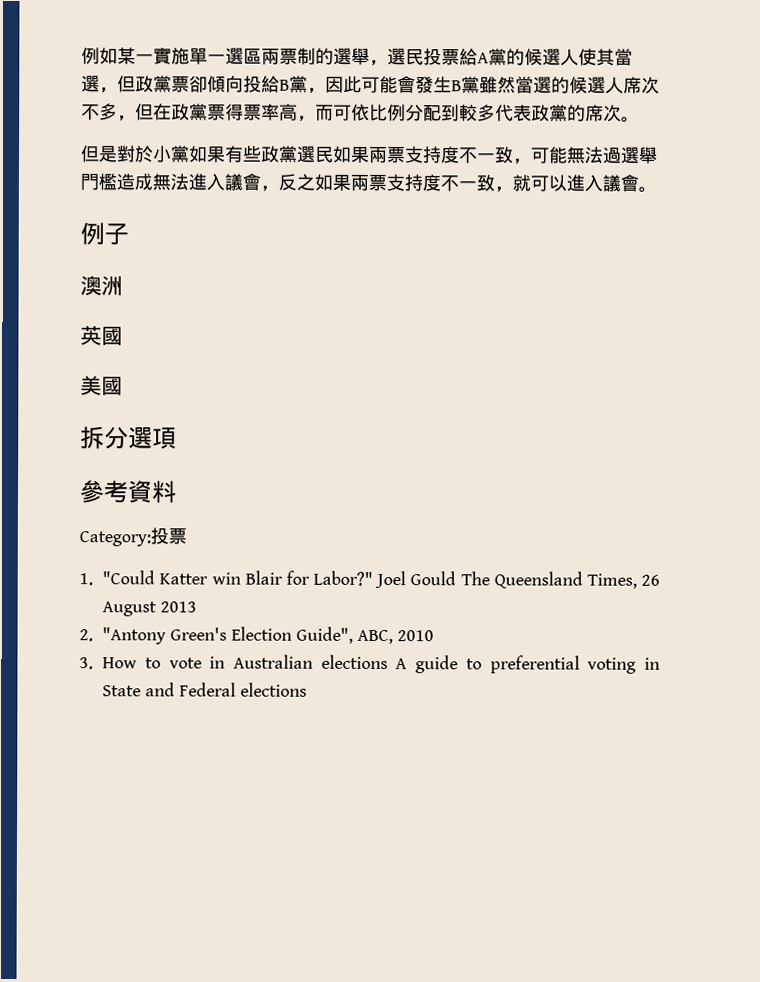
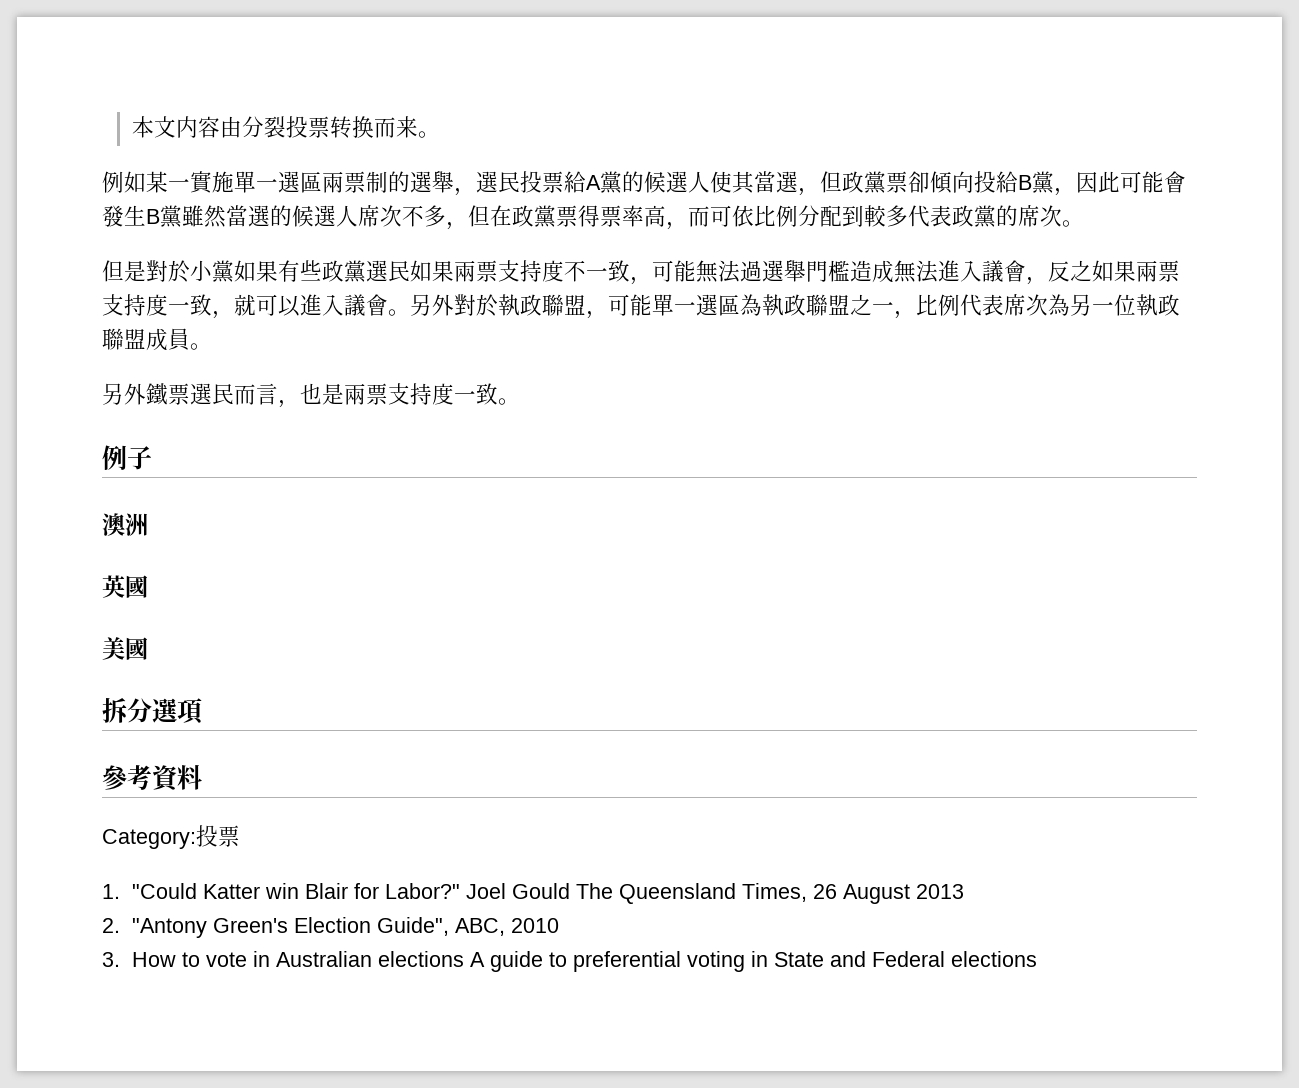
+ 本文内容由分裂投票转换而来。
- 但是對於小黨如果有些政黨選民如果兩票支持度不一致，可能無法過選舉門檻造成無法進入議會，反之如果兩票支持度不一致，就可以進入議會。
+ 但是對於小黨如果有些政黨選民如果兩票支持度不一致，可能無法過選舉門檻造成無法進入議會，反之如果兩票支持度一致，就可以進入議會。另外對於執政聯盟，可能單一選區為執政聯盟之一，比例代表席次為另一位執政聯盟成員。
+ 另外鐵票選民而言，也是兩票支持度一致。

